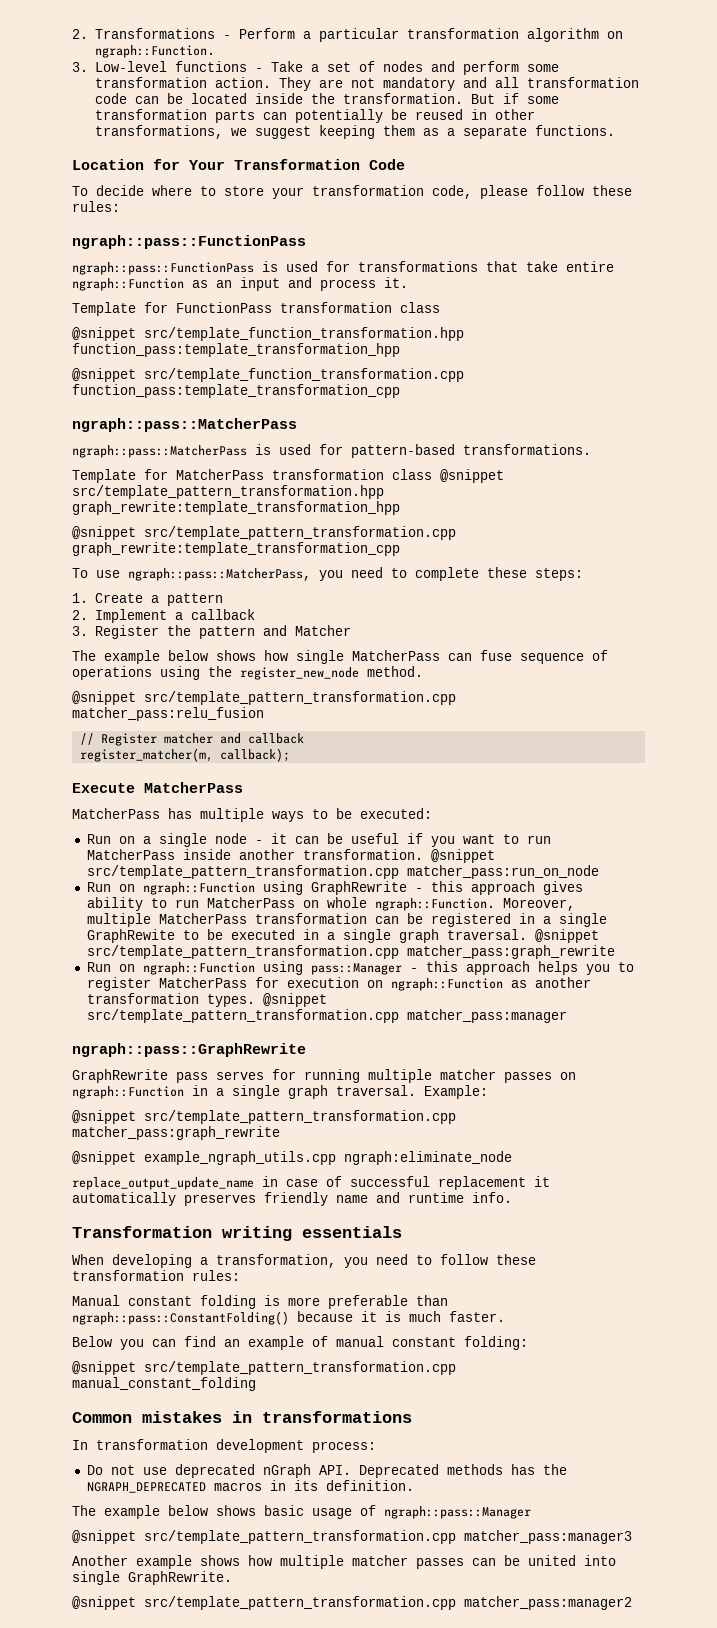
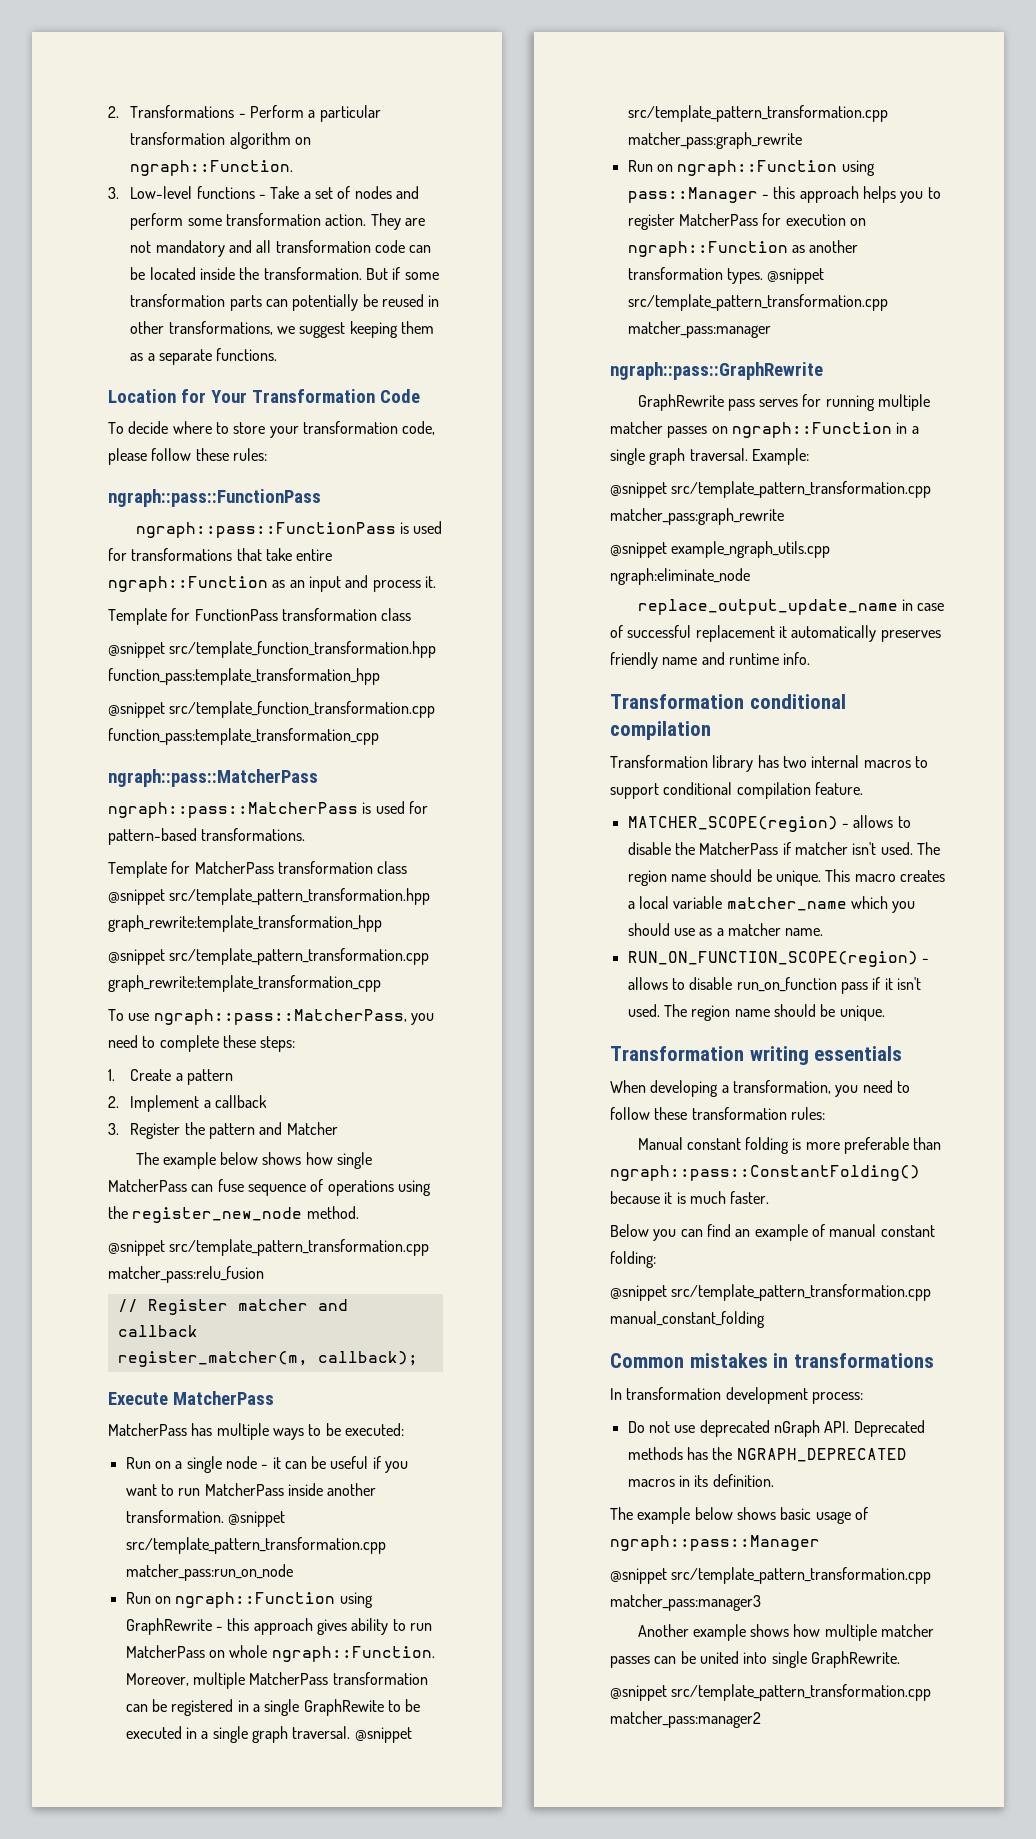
+ Transformation conditional compilation
+ Transformation library has two internal macros to support conditional compilation feature.
+ MATCHER_SCOPE(region) - allows to disable the MatcherPass if matcher isn't used. The region name should be unique. This macro creates a local variable matcher_name which you should use as a matcher name.
+ RUN_ON_FUNCTION_SCOPE(region) - allows to disable run_on_function pass if it isn't used. The region name should be unique.

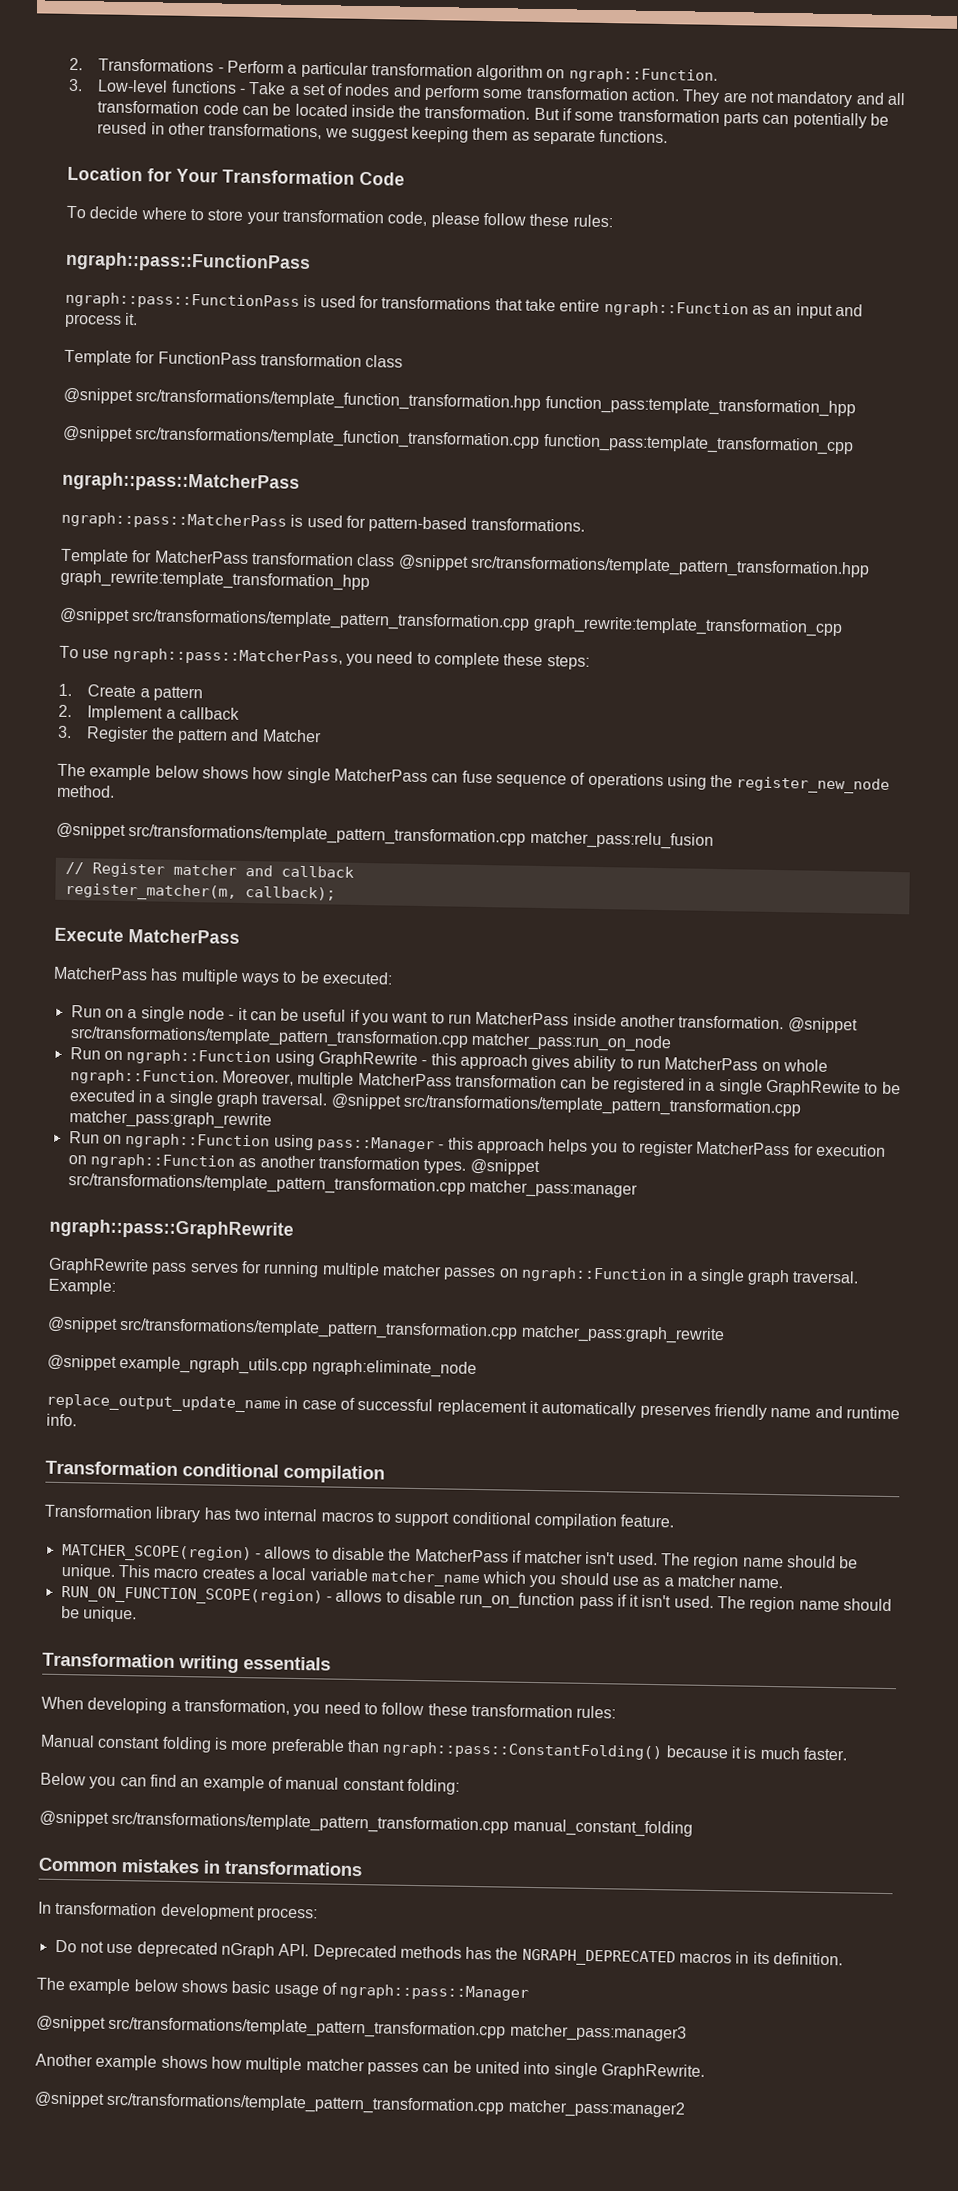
- But if some transformation parts can potentially be reused in other transformations, we suggest keeping them as a separate functions.
+ But if some transformation parts can potentially be reused in other transformations, we suggest keeping them as separate functions.
- @snippet src/template_function_transformation.hpp function_pass:template_transformation_hpp
+ @snippet src/transformations/template_function_transformation.hpp function_pass:template_transformation_hpp
- @snippet src/template_function_transformation.cpp function_pass:template_transformation_cpp
+ @snippet src/transformations/template_function_transformation.cpp function_pass:template_transformation_cpp
- Template for MatcherPass transformation class @snippet src/template_pattern_transformation.hpp graph_rewrite:template_transformation_hpp
+ Template for MatcherPass transformation class @snippet src/transformations/template_pattern_transformation.hpp graph_rewrite:template_transformation_hpp
- @snippet src/template_pattern_transformation.cpp graph_rewrite:template_transformation_cpp
+ @snippet src/transformations/template_pattern_transformation.cpp graph_rewrite:template_transformation_cpp
- @snippet src/template_pattern_transformation.cpp matcher_pass:relu_fusion
+ @snippet src/transformations/template_pattern_transformation.cpp matcher_pass:relu_fusion
- @snippet src/template_pattern_transformation.cpp matcher_pass:run_on_node
+ @snippet src/transformations/template_pattern_transformation.cpp matcher_pass:run_on_node
- Moreover, multiple MatcherPass transformation can be registered in a single GraphRewite to be executed in a single graph traversal. @snippet src/template_pattern_transformation.cpp matcher_pass:graph_rewrite
+ Moreover, multiple MatcherPass transformation can be registered in a single GraphRewite to be executed in a single graph traversal. @snippet src/transformations/template_pattern_transformation.cpp matcher_pass:graph_rewrite
- @snippet src/template_pattern_transformation.cpp matcher_pass:manager
+ @snippet src/transformations/template_pattern_transformation.cpp matcher_pass:manager
  Example:
- @snippet src/template_pattern_transformation.cpp matcher_pass:graph_rewrite
+ @snippet src/transformations/template_pattern_transformation.cpp matcher_pass:graph_rewrite
- @snippet src/template_pattern_transformation.cpp manual_constant_folding
+ @snippet src/transformations/template_pattern_transformation.cpp manual_constant_folding
- @snippet src/template_pattern_transformation.cpp matcher_pass:manager3
+ @snippet src/transformations/template_pattern_transformation.cpp matcher_pass:manager3
- @snippet src/template_pattern_transformation.cpp matcher_pass:manager2
+ @snippet src/transformations/template_pattern_transformation.cpp matcher_pass:manager2

